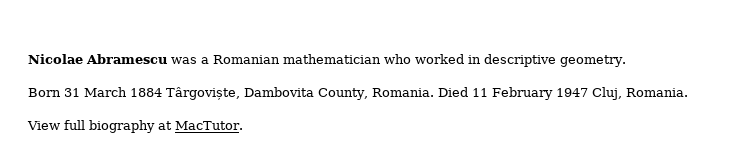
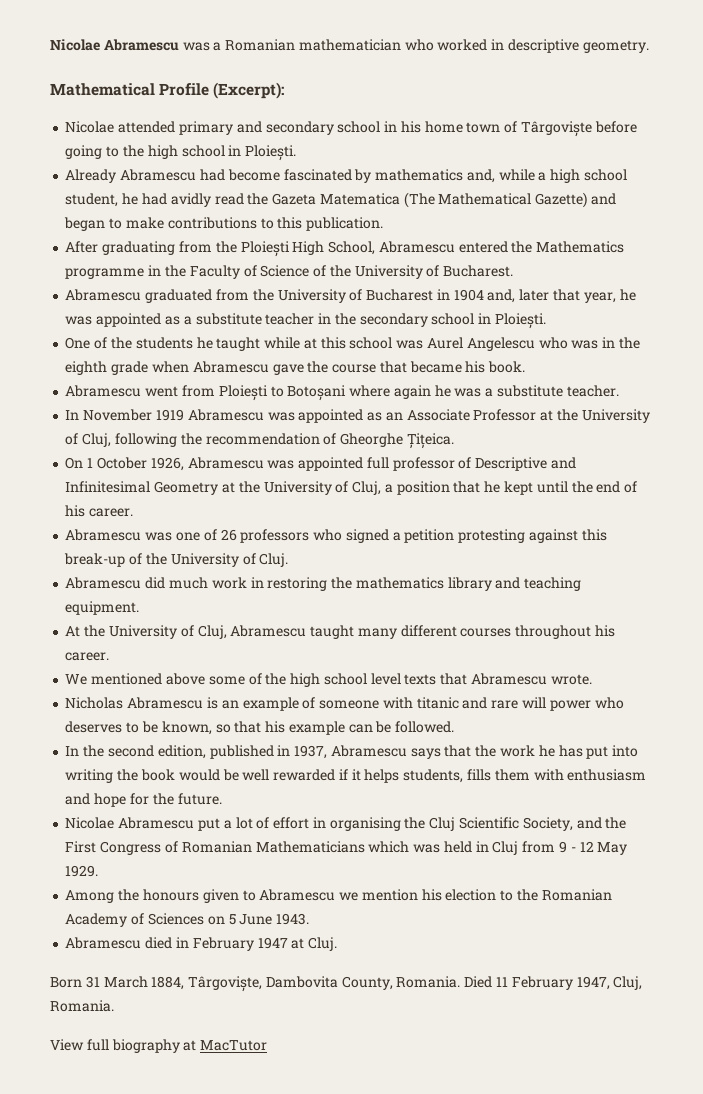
+ Mathematical Profile (Excerpt):
+ Nicolae attended primary and secondary school in his home town of Târgoviște before going to the high school in Ploiești.
+ Already Abramescu had become fascinated by mathematics and, while a high school student, he had avidly read the Gazeta Matematica (The Mathematical Gazette) and began to make contributions to this publication.
+ After graduating from the Ploiești High School, Abramescu entered the Mathematics programme in the Faculty of Science of the University of Bucharest.
+ Abramescu graduated from the University of Bucharest in 1904 and, later that year, he was appointed as a substitute teacher in the secondary school in Ploiești.
+ One of the students he taught while at this school was Aurel Angelescu who was in the eighth grade when Abramescu gave the course that became his book.
+ Abramescu went from Ploiești to Botoșani where again he was a substitute teacher.
+ In November 1919 Abramescu was appointed as an Associate Professor at the University of Cluj, following the recommendation of Gheorghe Țițeica.
+ On 1 October 1926, Abramescu was appointed full professor of Descriptive and Infinitesimal Geometry at the University of Cluj, a position that he kept until the end of his career.
+ Abramescu was one of 26 professors who signed a petition protesting against this break-up of the University of Cluj.
+ Abramescu did much work in restoring the mathematics library and teaching equipment.
+ At the University of Cluj, Abramescu taught many different courses throughout his career.
+ We mentioned above some of the high school level texts that Abramescu wrote.
+ Nicholas Abramescu is an example of someone with titanic and rare will power who deserves to be known, so that his example can be followed.
+ In the second edition, published in 1937, Abramescu says that the work he has put into writing the book would be well rewarded if it helps students, fills them with enthusiasm and hope for the future.
+ Nicolae Abramescu put a lot of effort in organising the Cluj Scientific Society, and the First Congress of Romanian Mathematicians which was held in Cluj from 9 - 12 May 1929.
+ Among the honours given to Abramescu we mention his election to the Romanian Academy of Sciences on 5 June 1943.
+ Abramescu died in February 1947 at Cluj.
- Born 31 March 1884 Târgoviște, Dambovita County, Romania.
+ Born 31 March 1884, Târgoviște, Dambovita County, Romania.
- Died 11 February 1947 Cluj, Romania.
+ Died 11 February 1947, Cluj, Romania.
- View full biography at MacTutor.
+ View full biography at MacTutor

